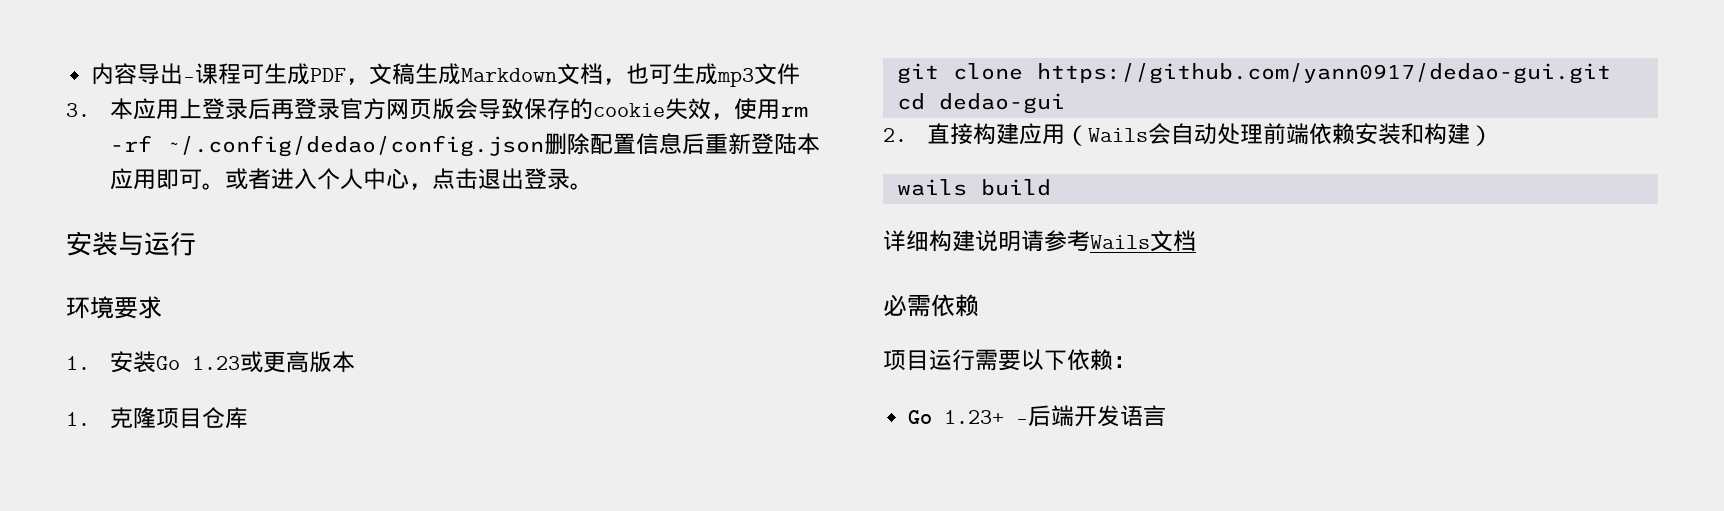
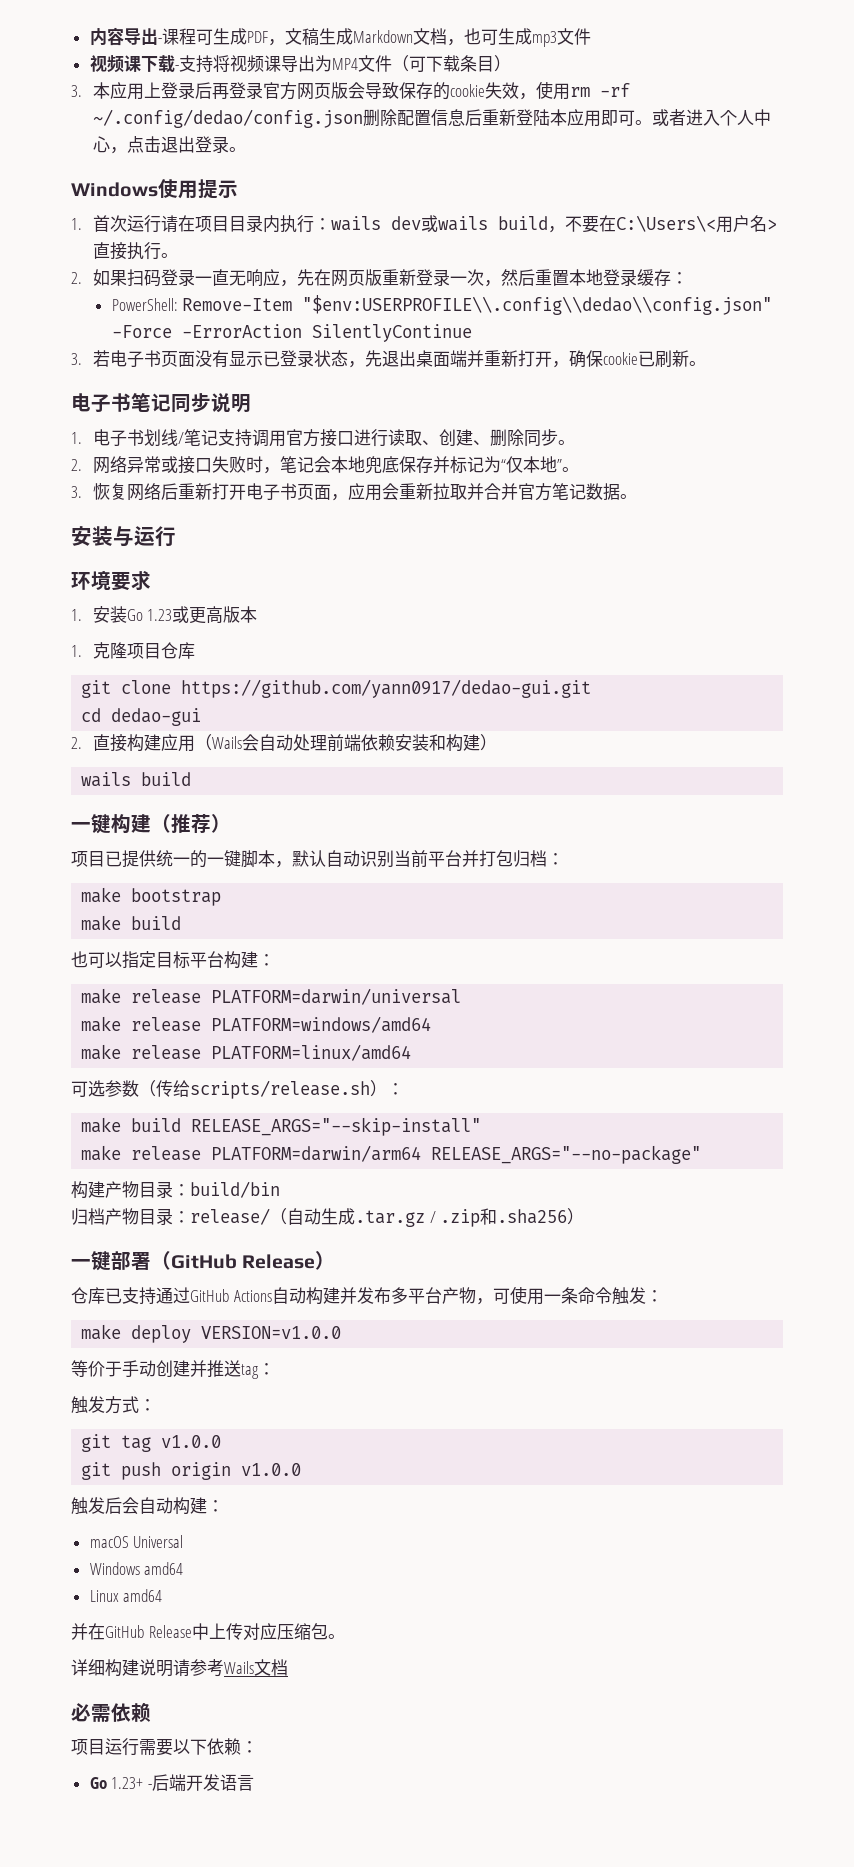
+ 视频课下载-支持将视频课导出为MP4文件（可下载条目）
+ Windows使用提示
+ 1.首次运行请在项目目录内执行：wails dev或wails build，不要在C:\Users\<用户名>直接执行。
+ 2.如果扫码登录一直无响应，先在网页版重新登录一次，然后重置本地登录缓存：
+ PowerShell: Remove-Item "$env:USERPROFILE\\.config\\dedao\\config.json" -Force -ErrorAction SilentlyContinue
+ 3.若电子书页面没有显示已登录状态，先退出桌面端并重新打开，确保cookie已刷新。
+ 电子书笔记同步说明
+ 1.电子书划线/笔记支持调用官方接口进行读取、创建、删除同步。
+ 2.网络异常或接口失败时，笔记会本地兜底保存并标记为“仅本地”。
+ 3.恢复网络后重新打开电子书页面，应用会重新拉取并合并官方笔记数据。
+ 一键构建（推荐）
+ 项目已提供统一的一键脚本，默认自动识别当前平台并打包归档：
+ make bootstrap
+ make build
+ 也可以指定目标平台构建：
+ make release PLATFORM=darwin/universal
+ make release PLATFORM=windows/amd64
+ make release PLATFORM=linux/amd64
+ 可选参数（传给scripts/release.sh）：
+ make build RELEASE_ARGS="--skip-install"
+ make release PLATFORM=darwin/arm64 RELEASE_ARGS="--no-package"
+ 构建产物目录：build/bin
+ 归档产物目录：release/（自动生成.tar.gz / .zip和.sha256）
+ 一键部署（GitHub Release）
+ 仓库已支持通过GitHub Actions自动构建并发布多平台产物，可使用一条命令触发：
+ make deploy VERSION=v1.0.0
+ 等价于手动创建并推送tag：
+ 触发方式：
+ git tag v1.0.0
+ git push origin v1.0.0
+ 触发后会自动构建：
+ macOS Universal
+ Windows amd64
+ Linux amd64
+ 并在GitHub Release中上传对应压缩包。

